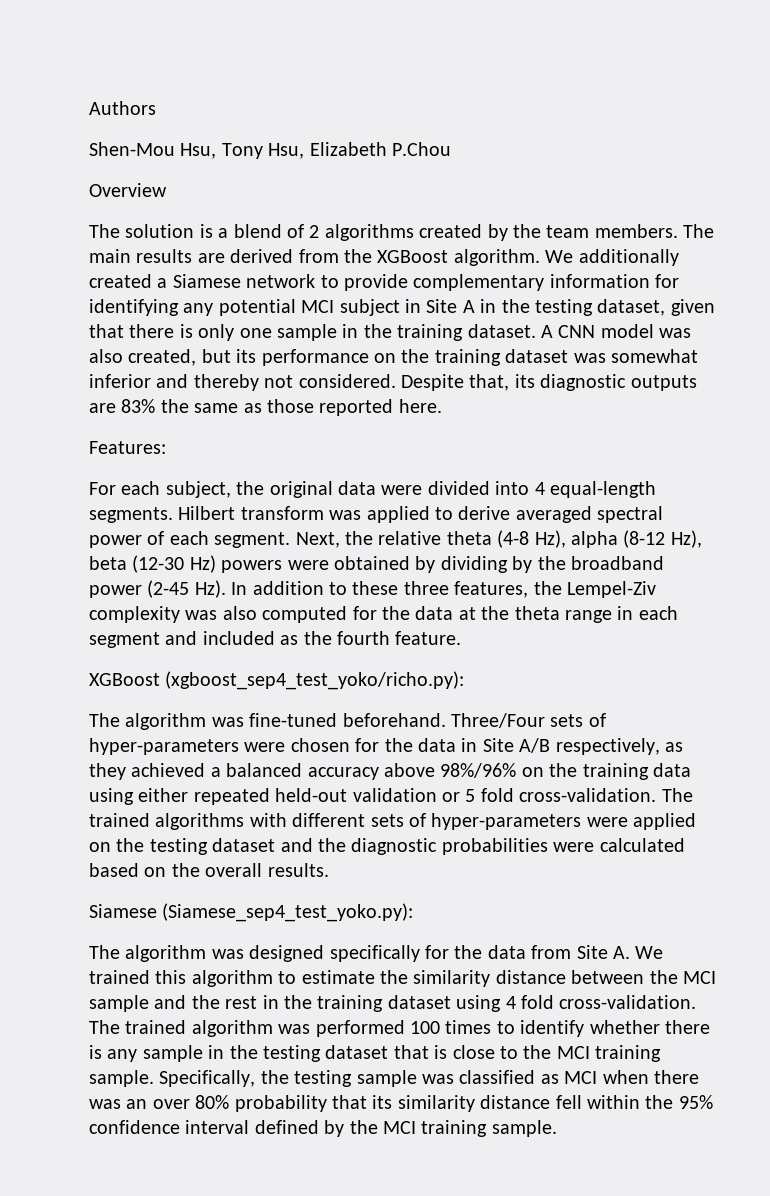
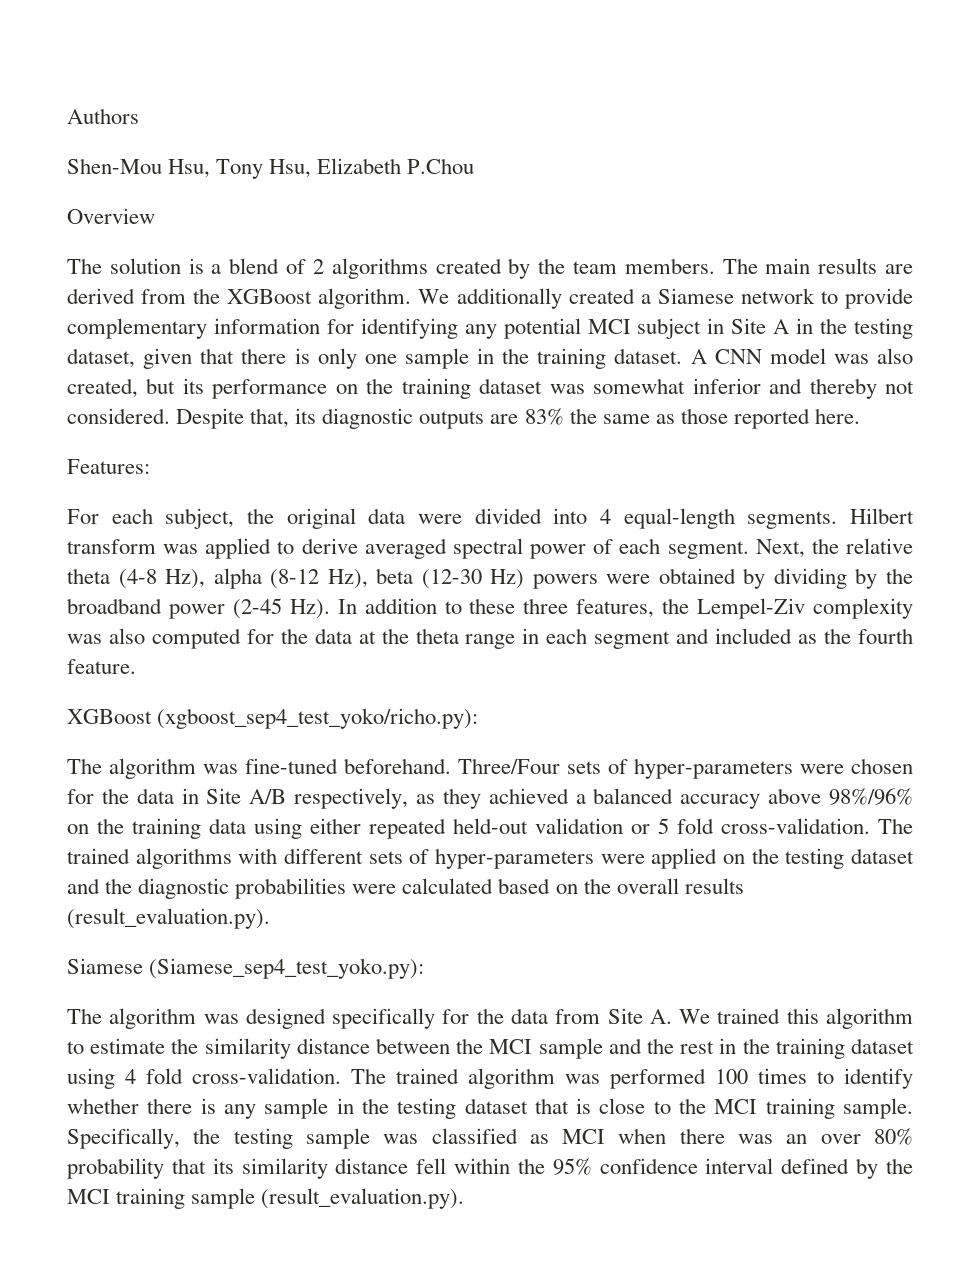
- The trained algorithms with different sets of hyper-parameters were applied on the testing dataset and the diagnostic probabilities were calculated based on the overall results.
+ The trained algorithms with different sets of hyper-parameters were applied on the testing dataset and the diagnostic probabilities were calculated based on the overall results (result_evaluation.py).
- Specifically, the testing sample was classified as MCI when there was an over 80% probability that its similarity distance fell within the 95% confidence interval defined by the MCI training sample.
+ Specifically, the testing sample was classified as MCI when there was an over 80% probability that its similarity distance fell within the 95% confidence interval defined by the MCI training sample (result_evaluation.py).

